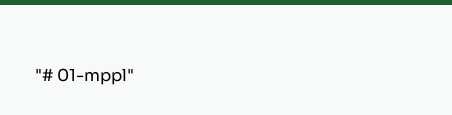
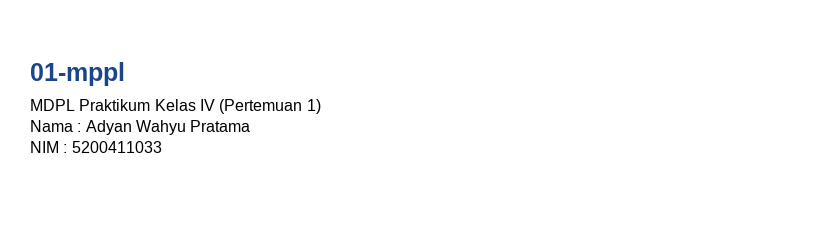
- "# 01-mppl"
+ 01-mppl
+ MDPL Praktikum Kelas IV (Pertemuan 1)
+ Nama : Adyan Wahyu Pratama
+ NIM : 5200411033

